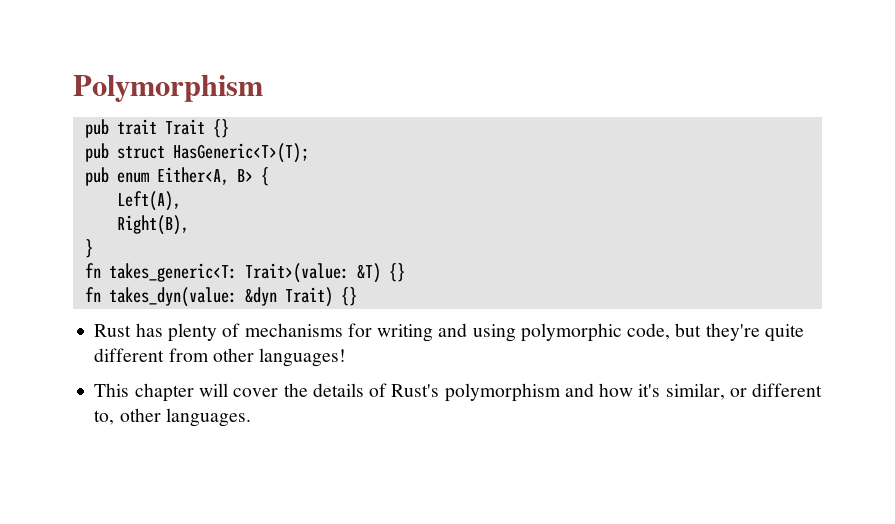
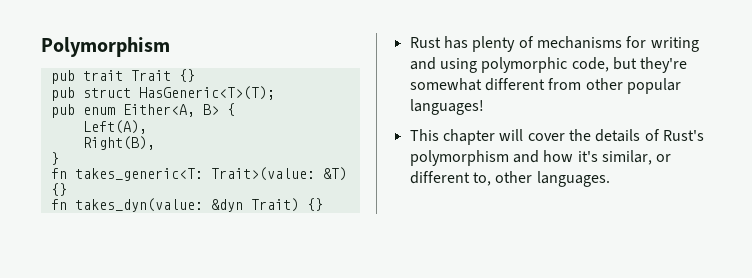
- Rust has plenty of mechanisms for writing and using polymorphic code, but they're quite different from other languages!
+ Rust has plenty of mechanisms for writing and using polymorphic code, but they're somewhat different from other popular languages!

